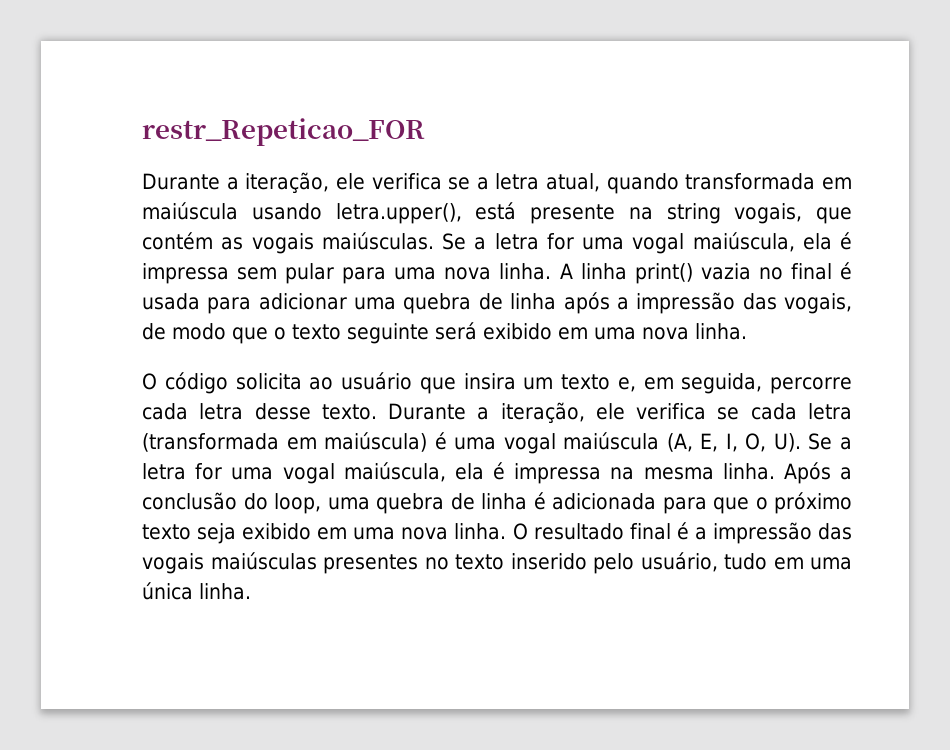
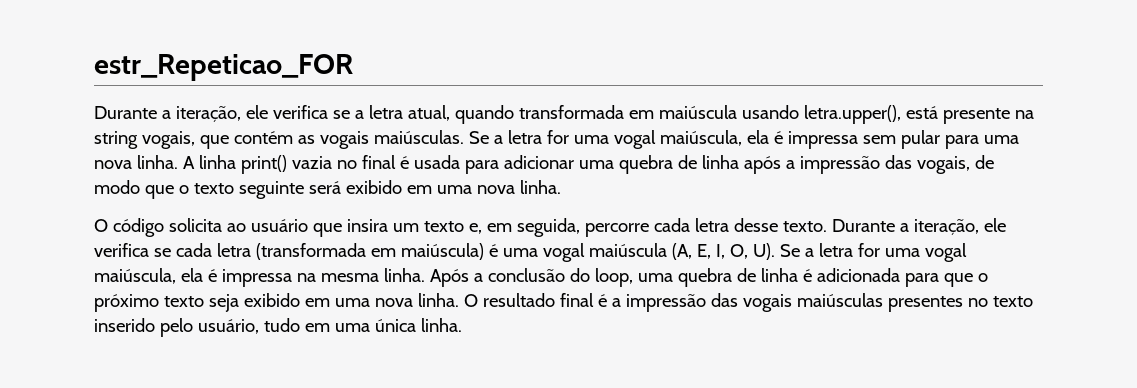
- restr_Repeticao_FOR
+ estr_Repeticao_FOR

